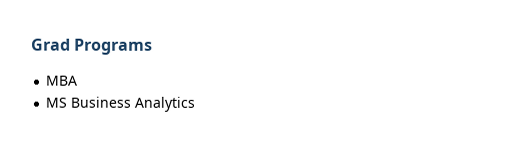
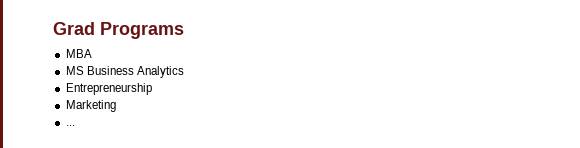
+ Entrepreneurship
+ Marketing
+ ...

